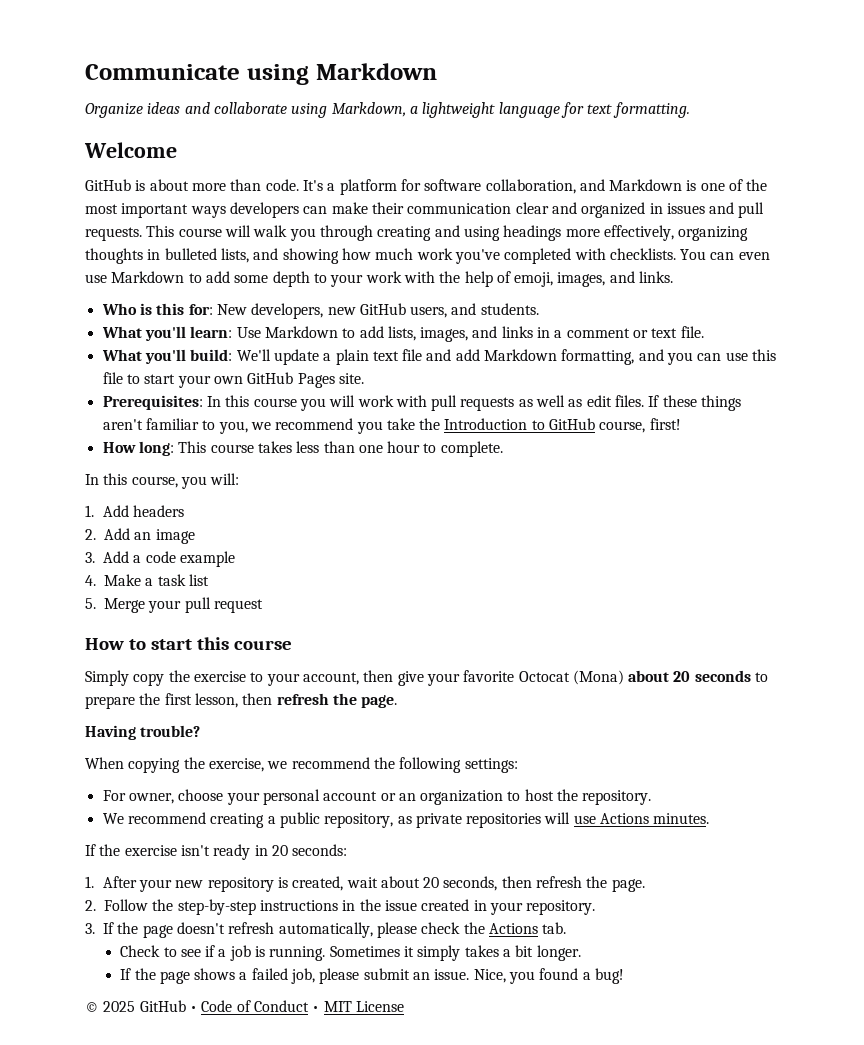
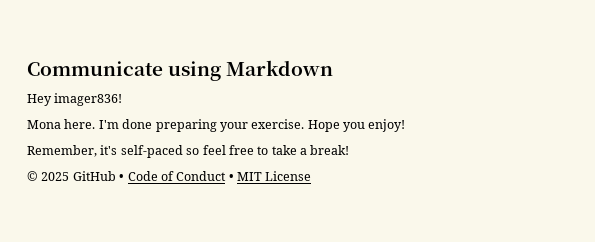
- Organize ideas and collaborate using Markdown, a lightweight language for text formatting.
- Welcome
- GitHub is about more than code. It's a platform for software collaboration, and Markdown is one of the most important ways developers can make their communication clear and organized in issues and pull requests. This course will walk you through creating and using headings more effectively, organizing thoughts in bulleted lists, and showing how much work you've completed with checklists. You can even use Markdown to add some depth to your work with the help of emoji, images, and links.
- Who is this for: New developers, new GitHub users, and students.
- What you'll learn: Use Markdown to add lists, images, and links in a comment or text file.
- What you'll build: We'll update a plain text file and add Markdown formatting, and you can use this file to start your own GitHub Pages site.
- Prerequisites: In this course you will work with pull requests as well as edit files. If these things aren't familiar to you, we recommend you take the Introduction to GitHub course, first!
- How long: This course takes less than one hour to complete.
- In this course, you will:
- 1. Add headers
- 2. Add an image
- 3. Add a code example
- 4. Make a task list
- 5. Merge your pull request
- How to start this course
- Simply copy the exercise to your account, then give your favorite Octocat (Mona) about 20 seconds to prepare the first lesson, then refresh the page.
- Having trouble?
- When copying the exercise, we recommend the following settings:
- For owner, choose your personal account or an organization to host the repository.
- We recommend creating a public repository, as private repositories will use Actions minutes.
- If the exercise isn't ready in 20 seconds:
- 1. After your new repository is created, wait about 20 seconds, then refresh the page.
- 2. Follow the step-by-step instructions in the issue created in your repository.
- 3. If the page doesn't refresh automatically, please check the Actions tab.
- Check to see if a job is running. Sometimes it simply takes a bit longer.
- If the page shows a failed job, please submit an issue. Nice, you found a bug!
+ Hey imager836!
+ Mona here. I'm done preparing your exercise. Hope you enjoy!
+ Remember, it's self-paced so feel free to take a break!

